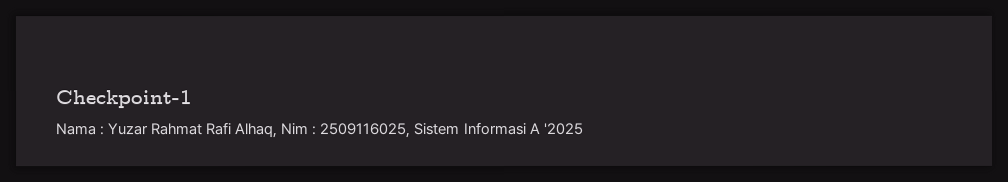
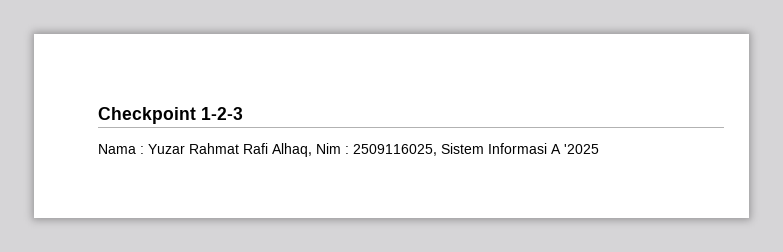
- Checkpoint-1
+ Checkpoint 1-2-3

